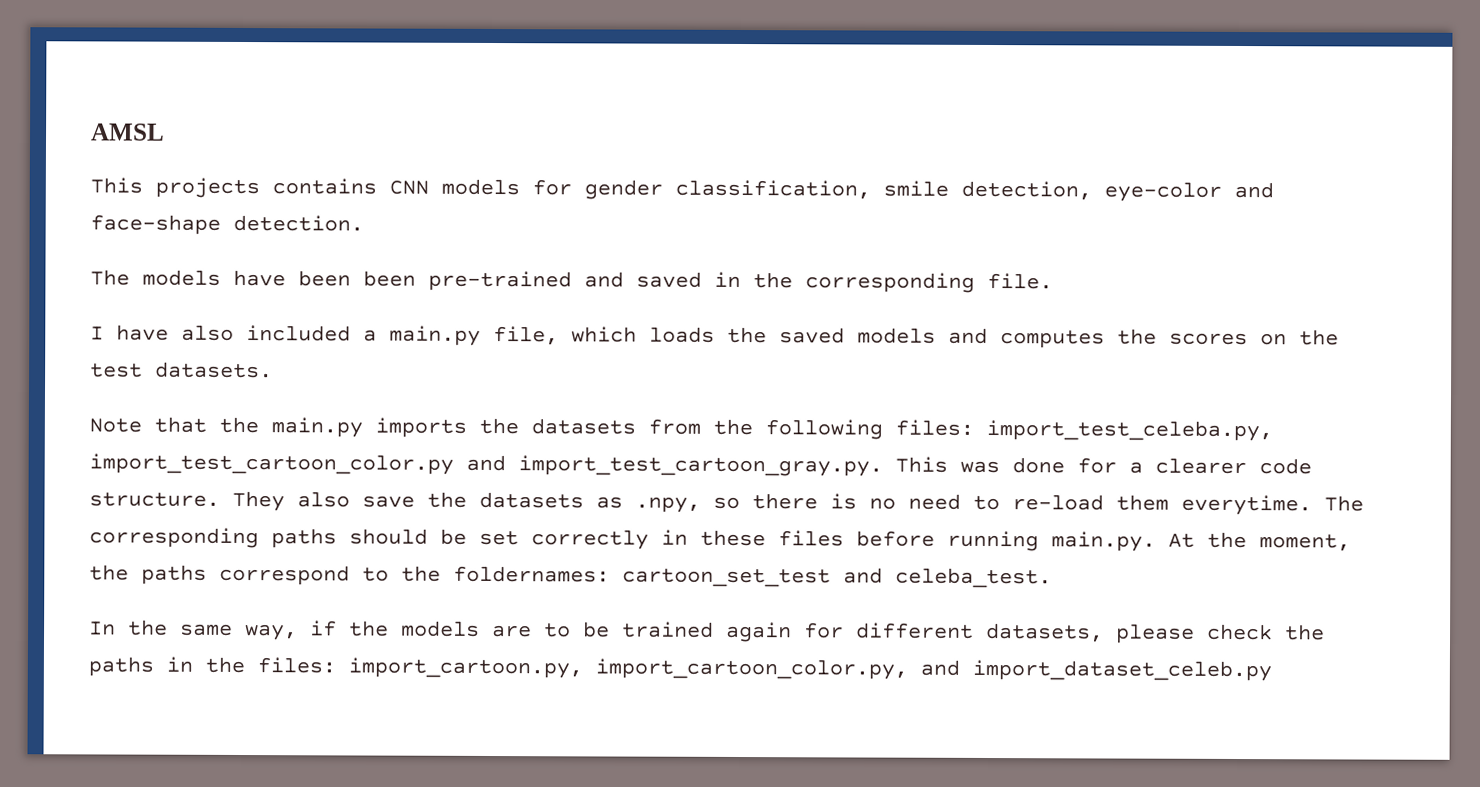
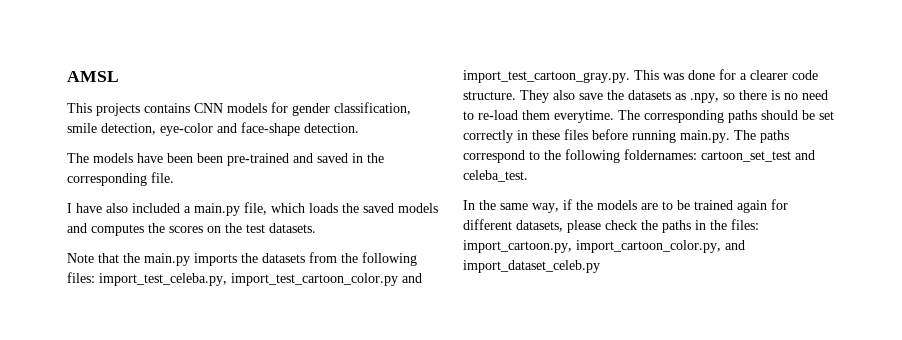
- The corresponding paths should be set correctly in these files before running main.py. At the moment, the paths correspond to the foldernames: cartoon_set_test and celeba_test.
+ The corresponding paths should be set correctly in these files before running main.py. The paths correspond to the following foldernames: cartoon_set_test and celeba_test.

